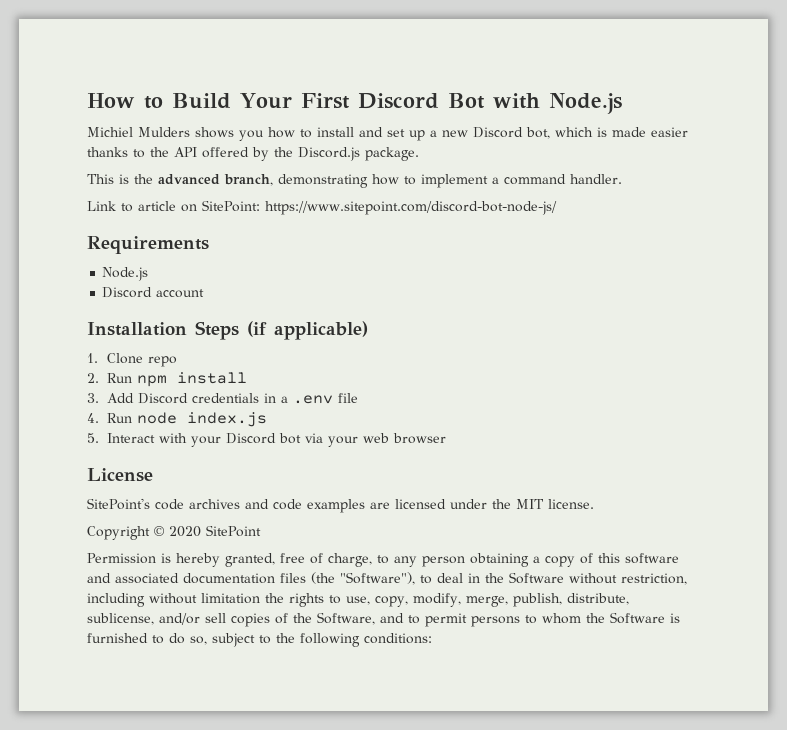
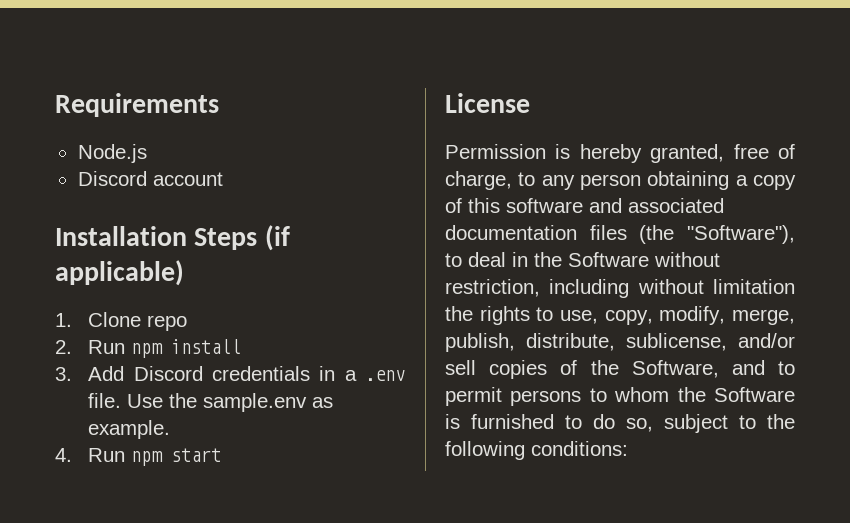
- How to Build Your First Discord Bot with Node.js
- Michiel Mulders shows you how to install and set up a new Discord bot, which is made easier thanks to the API offered by the Discord.js package.
- This is the advanced branch, demonstrating how to implement a command handler.
- Link to article on SitePoint: https://www.sitepoint.com/discord-bot-node-js/
- 3. Add Discord credentials in a .env file
- 4. Run node index.js
- 5. Interact with your Discord bot via your web browser
+ 3. Add Discord credentials in a .env file. Use the sample.env as example.
+ 4. Run npm start
  License
- SitePoint's code archives and code examples are licensed under the MIT license.
- Copyright © 2020 SitePoint

